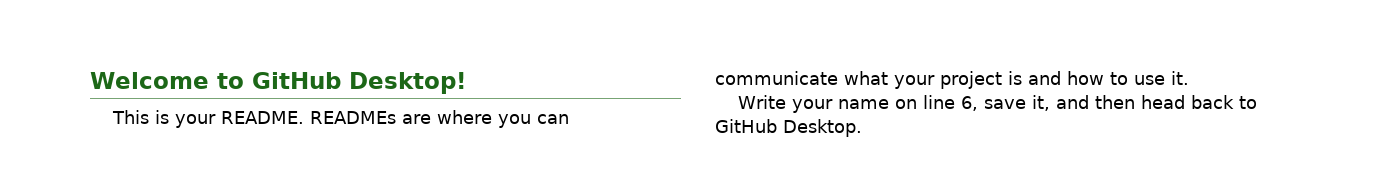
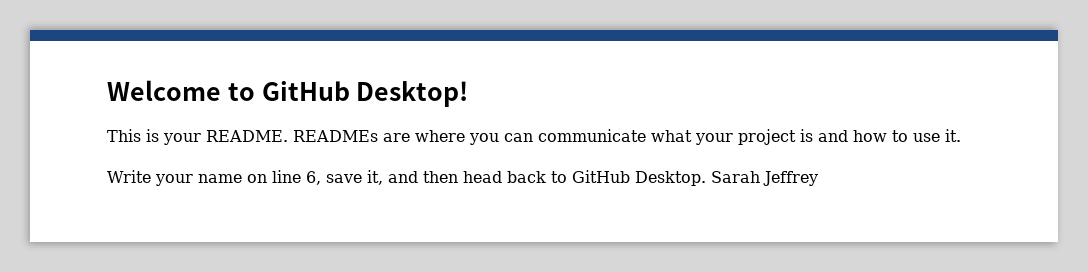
+ Sarah Jeffrey

